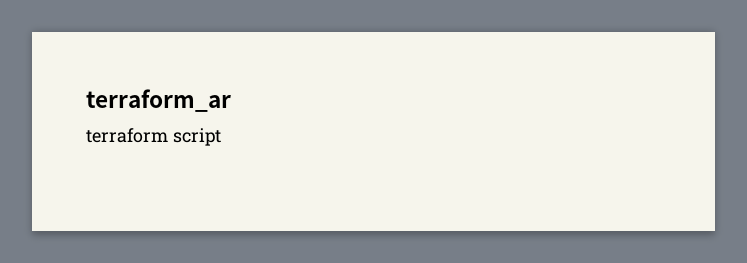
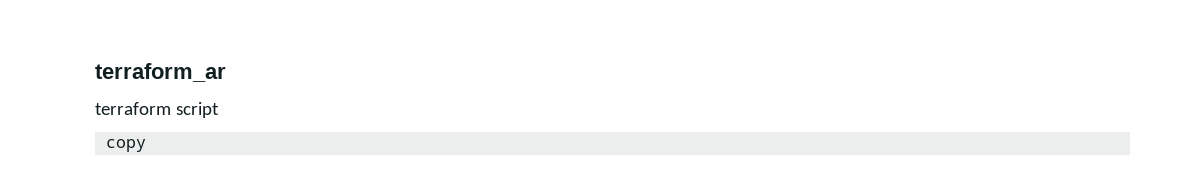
+ copy

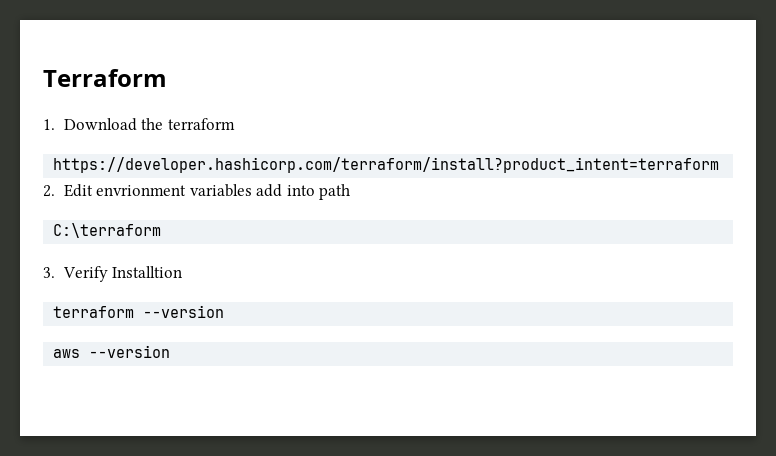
- terraform_ar
- terraform script
- copy
+ Terraform
+ 1. Download the terraform
+ https://developer.hashicorp.com/terraform/install?product_intent=terraform
+ 2. Edit envrionment variables add into path
+ C:\terraform
+ 3. Verify Installtion
+ terraform --version
+ aws --version

